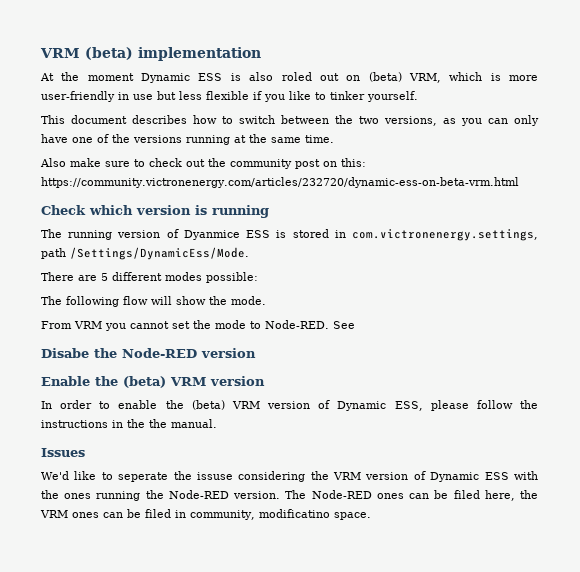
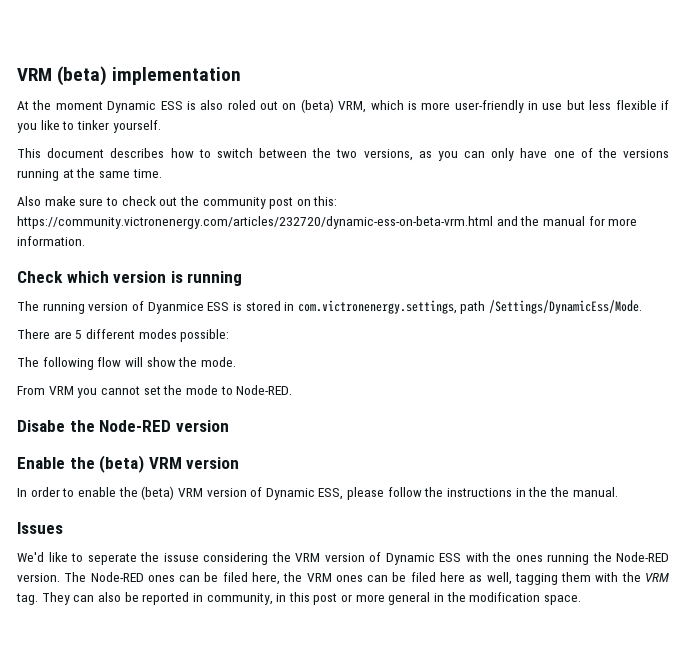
- Also make sure to check out the community post on this: https://community.victronenergy.com/articles/232720/dynamic-ess-on-beta-vrm.html
+ Also make sure to check out the community post on this: https://community.victronenergy.com/articles/232720/dynamic-ess-on-beta-vrm.html and the manual for more information.
- See
- The Node-RED ones can be filed here, the VRM ones can be filed in community, modificatino space.
+ The Node-RED ones can be filed here, the VRM ones can be filed here as well, tagging them with the VRM tag. They can also be reported in community, in this post or more general in the modification space.

